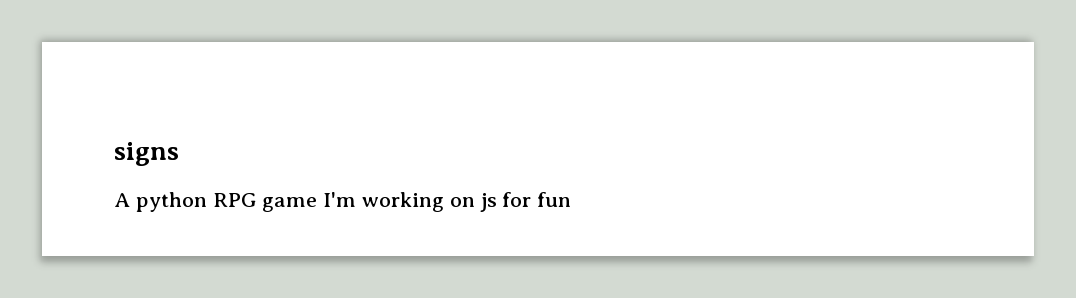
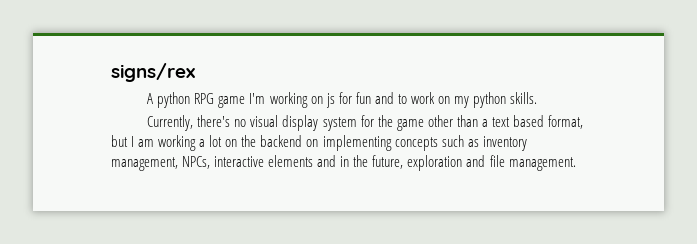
- signs
+ signs/rex
- A python RPG game I'm working on js for fun
+ A python RPG game I'm working on js for fun and to work on my python skills.
+ Currently, there's no visual display system for the game other than a text based format, but I am working a lot on the backend on implementing concepts such as inventory management, NPCs, interactive elements and in the future, exploration and file management.

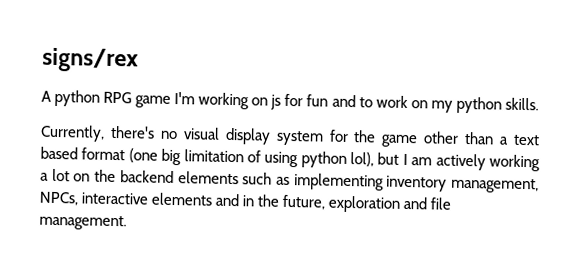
- Currently, there's no visual display system for the game other than a text based format, but I am working a lot on the backend on implementing concepts such as inventory management, NPCs, interactive elements and in the future, exploration and file management.
+ Currently, there's no visual display system for the game other than a text based format (one big limitation of using python lol), but I am actively working a lot on the backend elements such as implementing inventory management, NPCs, interactive elements and in the future, exploration and file management.

